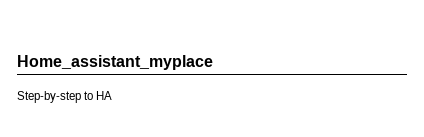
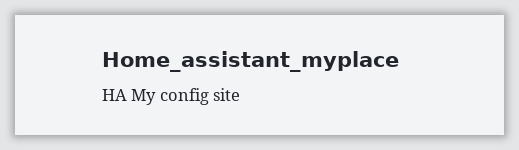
- Step-by-step to HA
+ HA My config site

